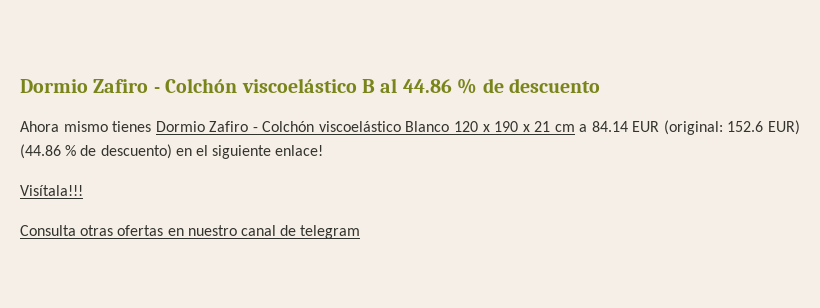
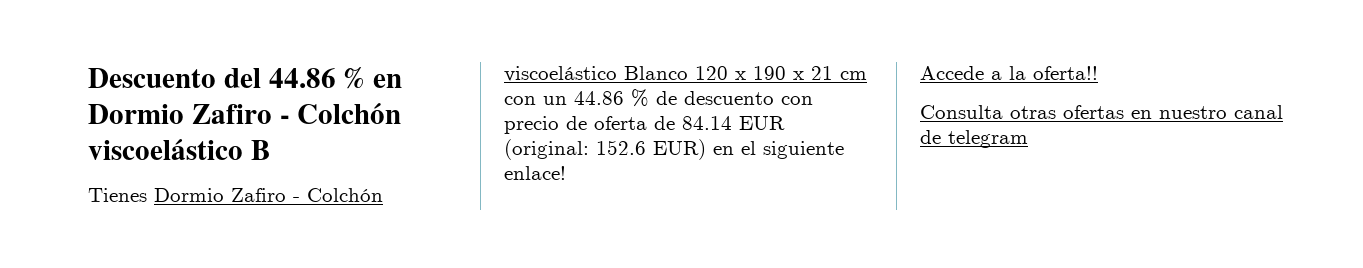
- Dormio Zafiro - Colchón viscoelástico B al 44.86 % de descuento
- Ahora mismo tienes Dormio Zafiro - Colchón viscoelástico Blanco 120 x 190 x 21 cm a 84.14 EUR (original: 152.6 EUR) (44.86 % de descuento) en el siguiente enlace!
+ Descuento del 44.86 % en Dormio Zafiro - Colchón viscoelástico B
+ Tienes Dormio Zafiro - Colchón viscoelástico Blanco 120 x 190 x 21 cm con un 44.86 % de descuento con precio de oferta de 84.14 EUR (original: 152.6 EUR) en el siguiente enlace!
- Visítala!!!
+ Accede a la oferta!!

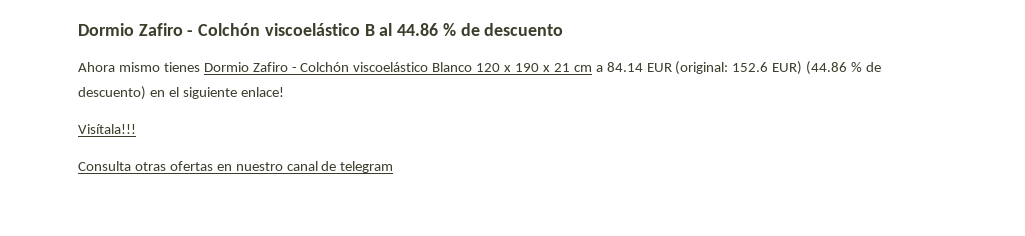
- Descuento del 44.86 % en Dormio Zafiro - Colchón viscoelástico B
- Tienes Dormio Zafiro - Colchón viscoelástico Blanco 120 x 190 x 21 cm con un 44.86 % de descuento con precio de oferta de 84.14 EUR (original: 152.6 EUR) en el siguiente enlace!
+ Dormio Zafiro - Colchón viscoelástico B al 44.86 % de descuento
+ Ahora mismo tienes Dormio Zafiro - Colchón viscoelástico Blanco 120 x 190 x 21 cm a 84.14 EUR (original: 152.6 EUR) (44.86 % de descuento) en el siguiente enlace!
- Accede a la oferta!!
+ Visítala!!!

